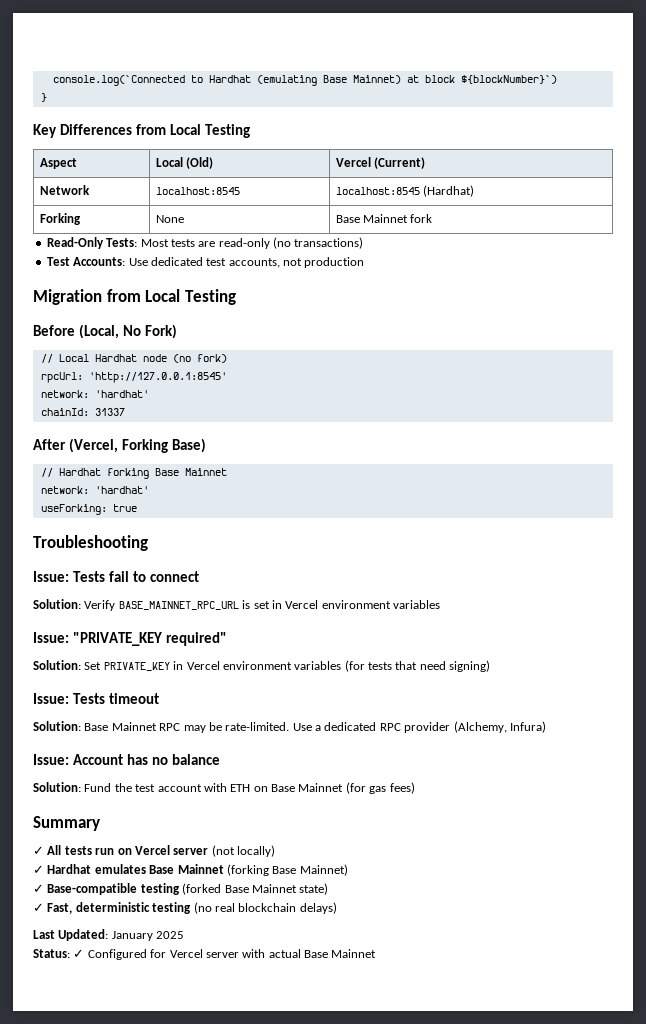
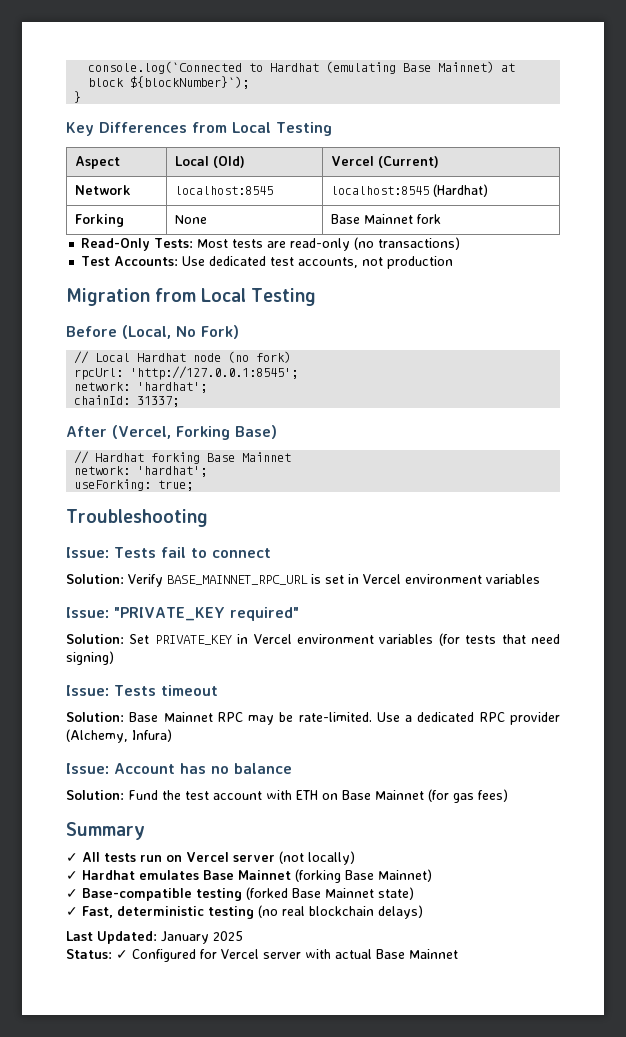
- console.log(`Connected to Hardhat (emulating Base Mainnet) at block ${blockNumber}`)
+ console.log(`Connected to Hardhat (emulating Base Mainnet) at block ${blockNumber}`);
- rpcUrl: 'http://127.0.0.1:8545'
- network: 'hardhat'
+ rpcUrl: 'http://127.0.0.1:8545';
+ network: 'hardhat';
- chainId: 31337
+ chainId: 31337;
  // Hardhat forking Base Mainnet
- network: 'hardhat'
+ network: 'hardhat';
- useForking: true
+ useForking: true;

